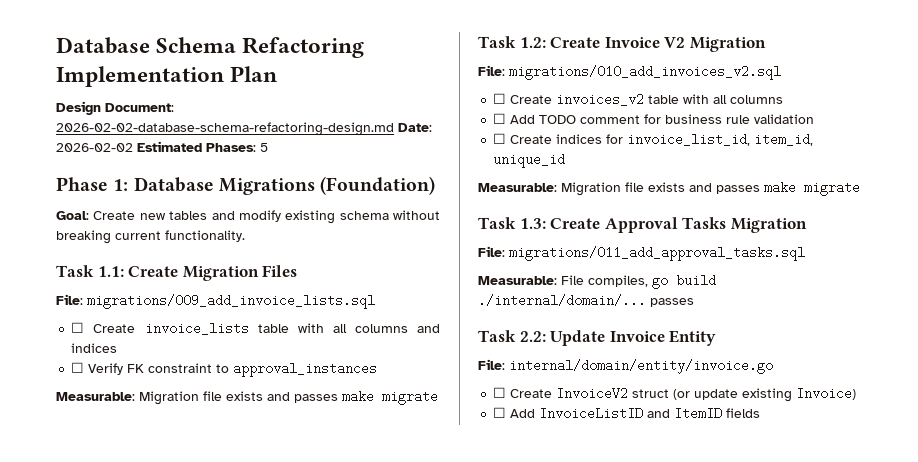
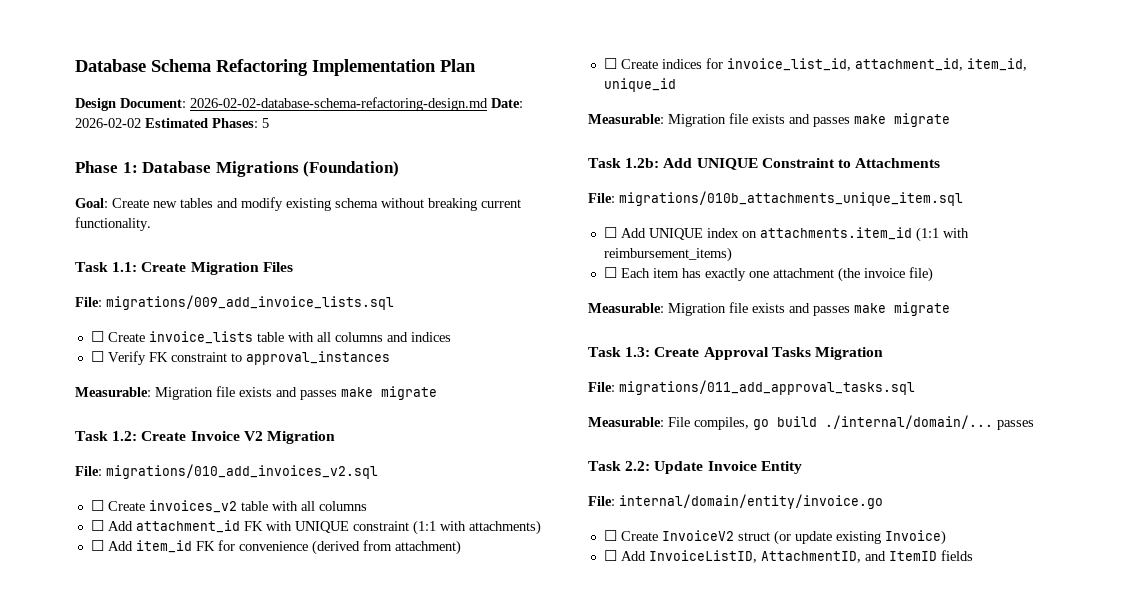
- ☐ Add TODO comment for business rule validation
+ ☐ Add attachment_id FK with UNIQUE constraint (1:1 with attachments)
+ ☐ Add item_id FK for convenience (derived from attachment)
- ☐ Create indices for invoice_list_id, item_id, unique_id
+ ☐ Create indices for invoice_list_id, attachment_id, item_id, unique_id
+ Task 1.2b: Add UNIQUE Constraint to Attachments
+ File: migrations/010b_attachments_unique_item.sql
+ ☐ Add UNIQUE index on attachments.item_id (1:1 with reimbursement_items)
+ ☐ Each item has exactly one attachment (the invoice file)
+ Measurable: Migration file exists and passes make migrate
- ☐ Add InvoiceListID and ItemID fields
+ ☐ Add InvoiceListID, AttachmentID, and ItemID fields

